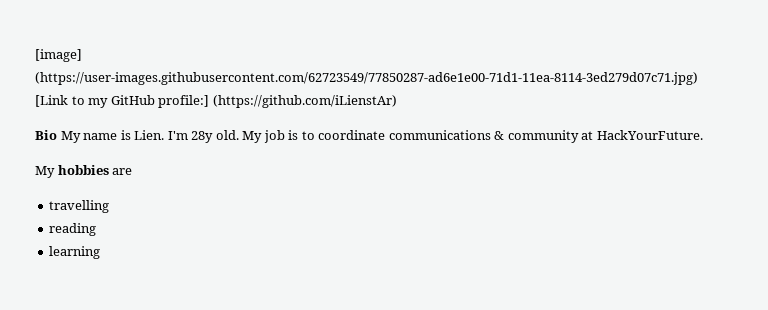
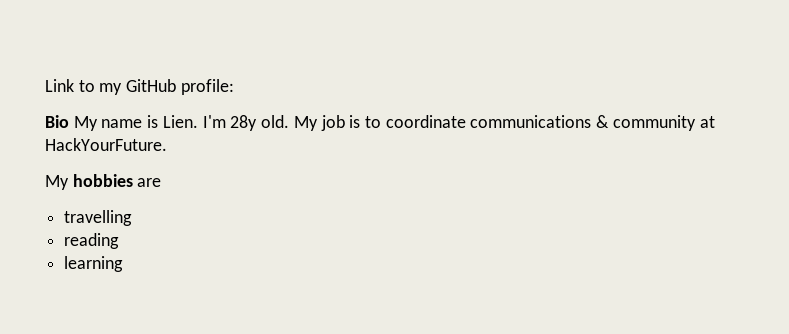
- [image] (https://user-images.githubusercontent.com/62723549/77850287-ad6e1e00-71d1-11ea-8114-3ed279d07c71.jpg) [Link to my GitHub profile:] (https://github.com/iLienstAr)
+ Link to my GitHub profile:

